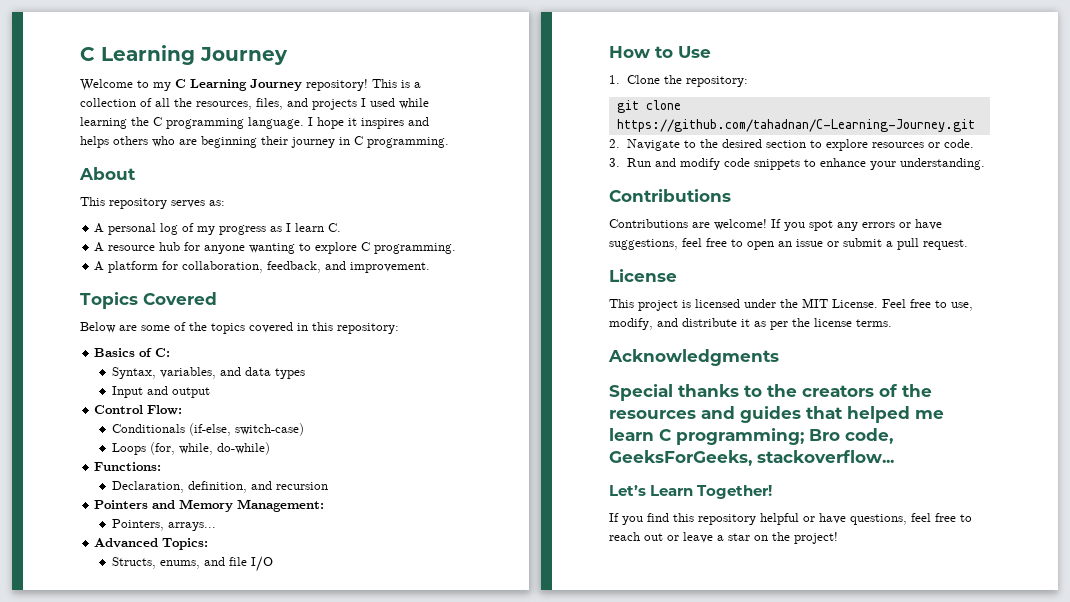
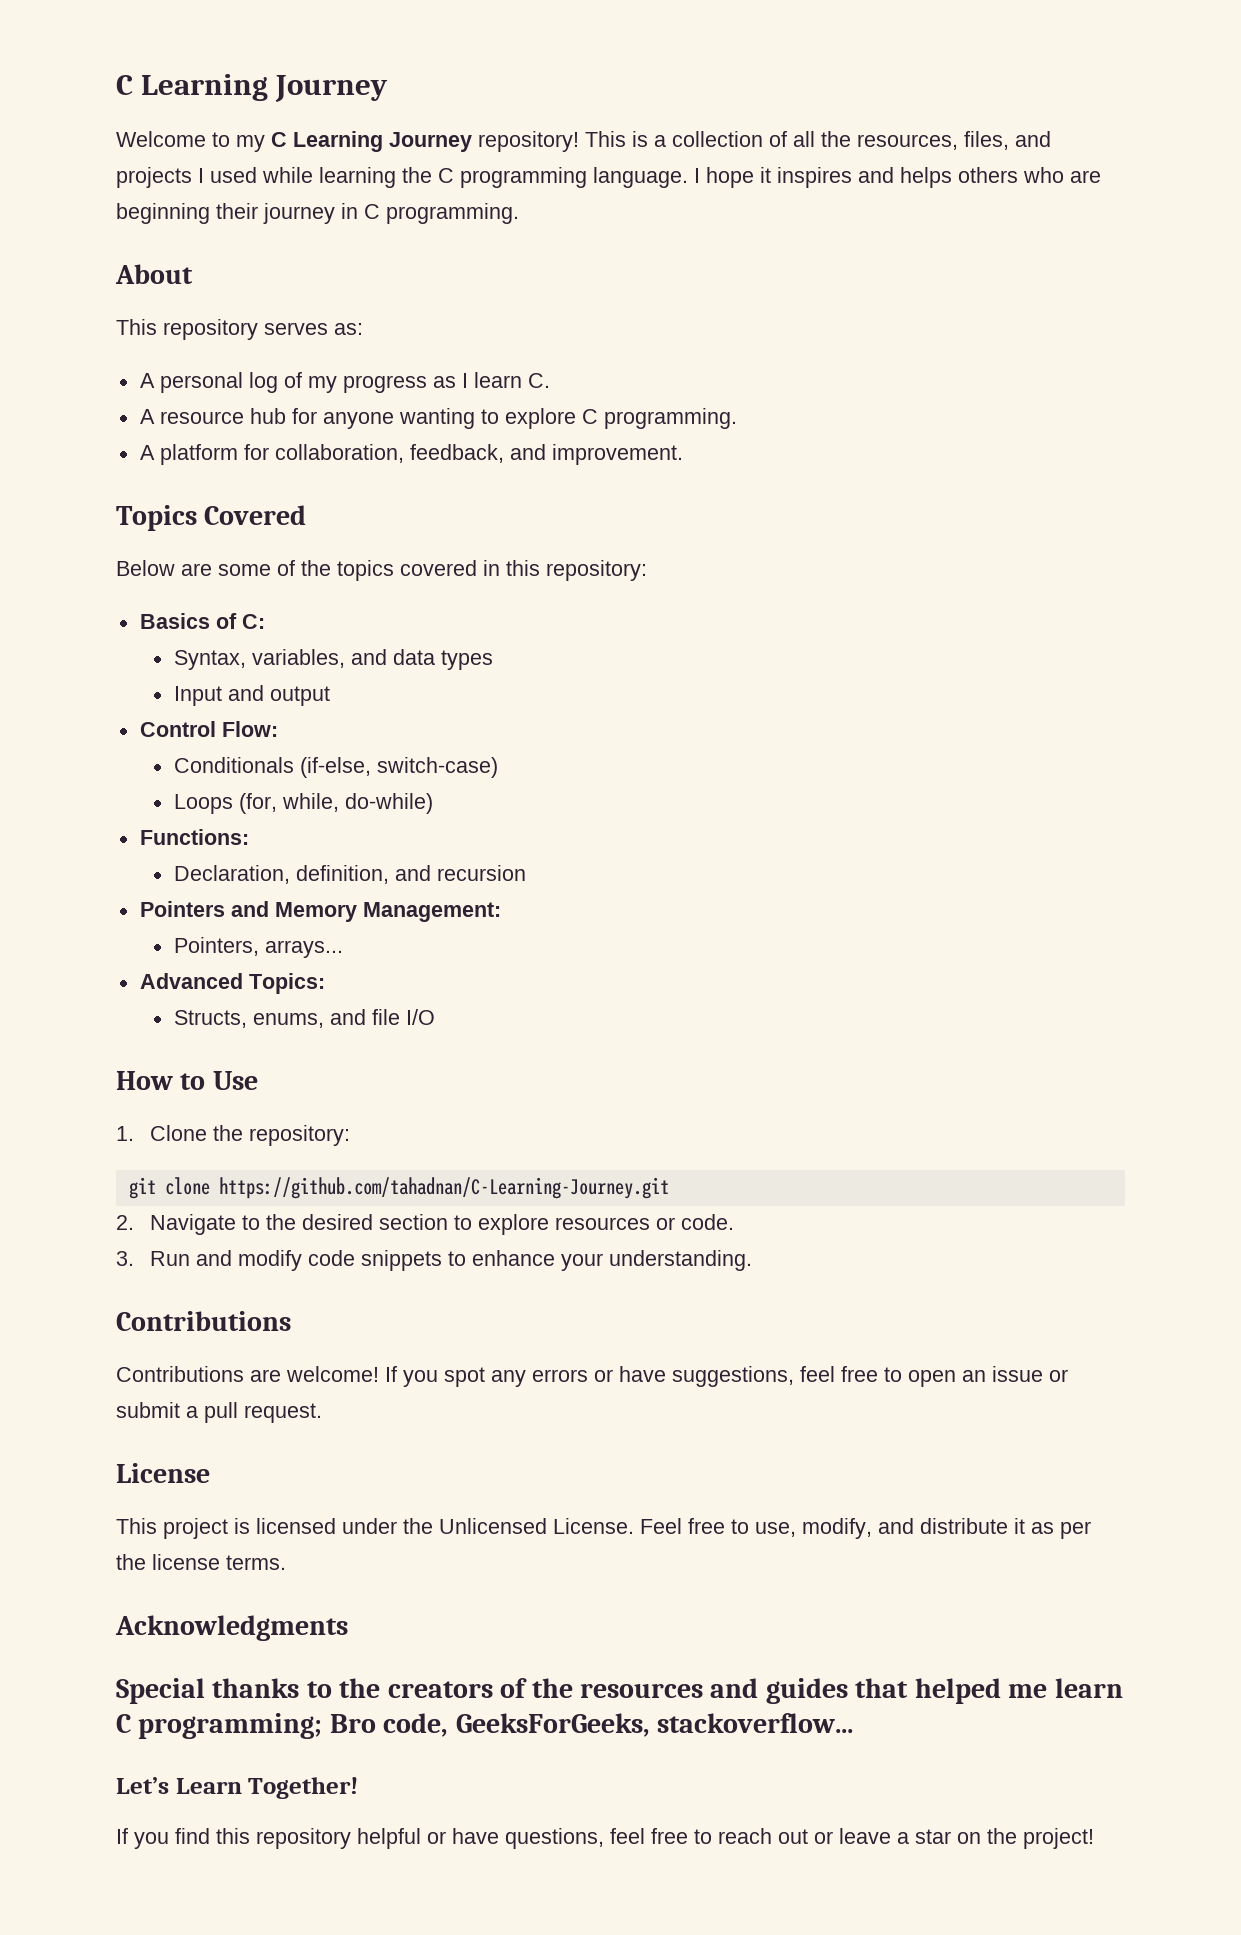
- This project is licensed under the MIT License.
+ This project is licensed under the Unlicensed License.

